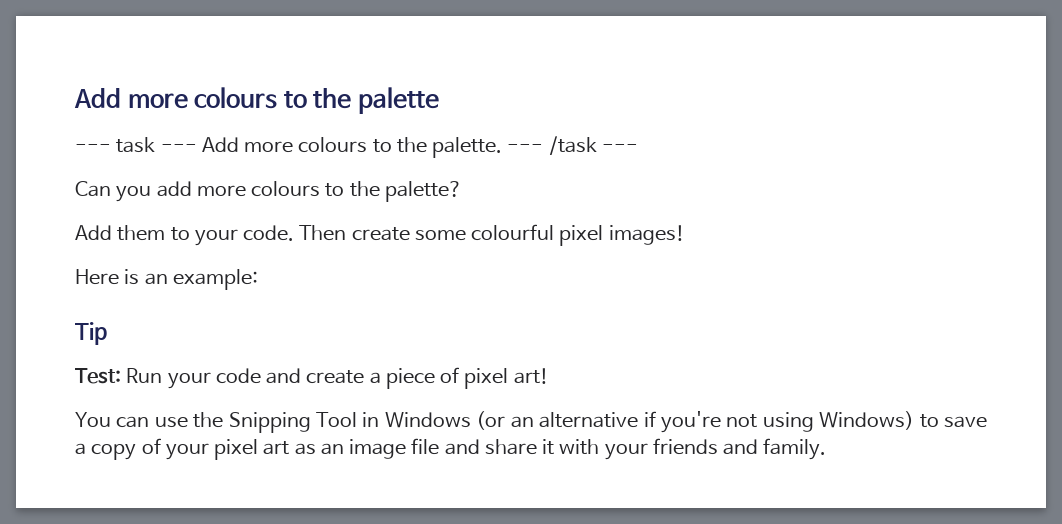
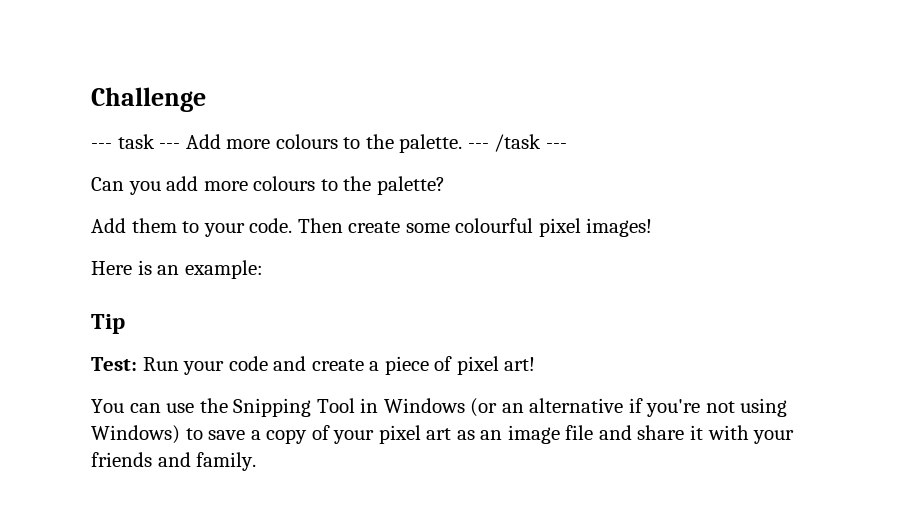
- Add more colours to the palette
+ Challenge

